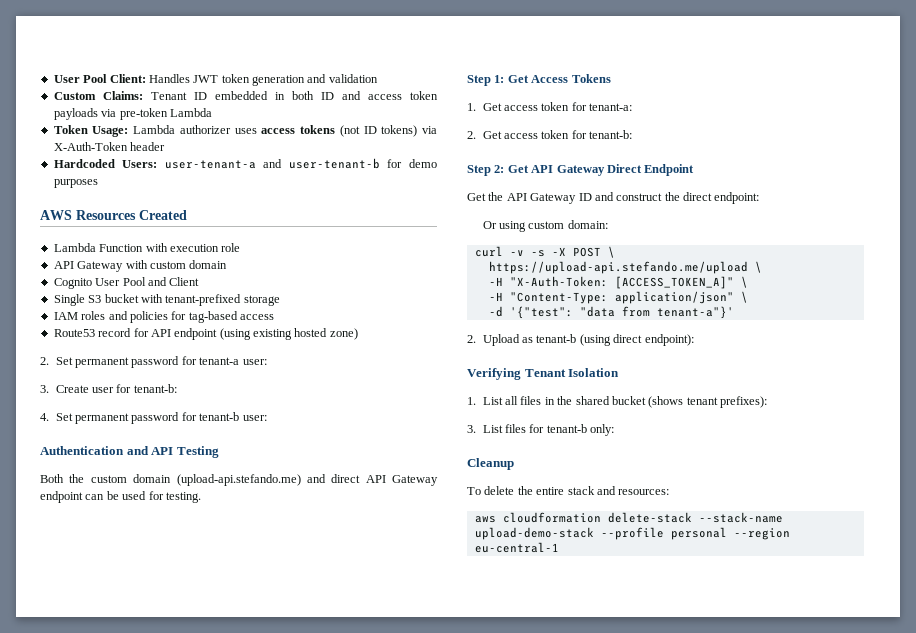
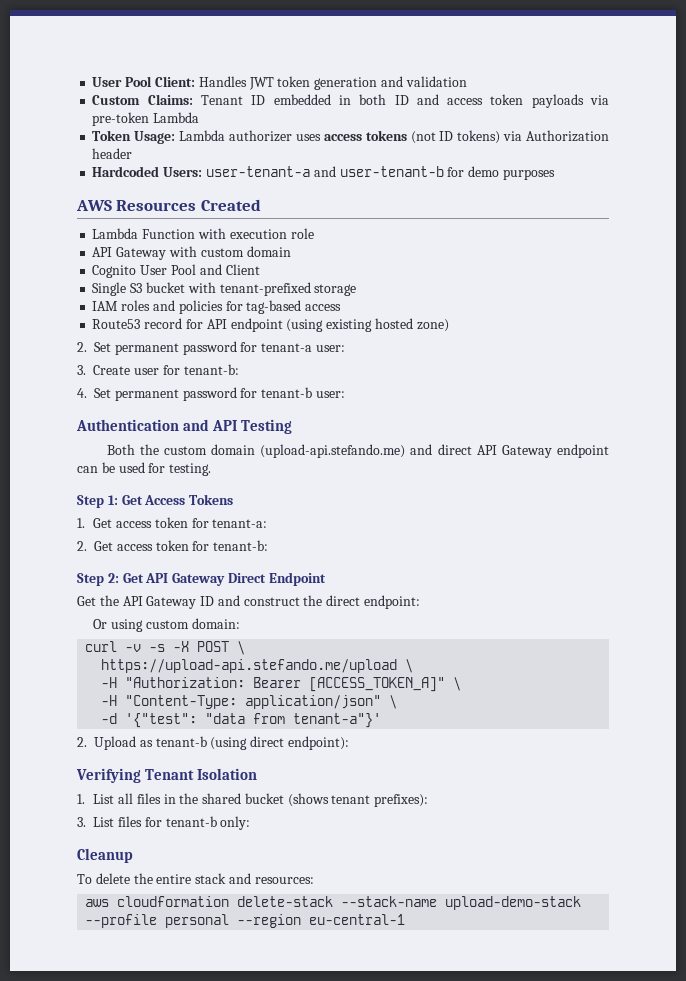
- Token Usage: Lambda authorizer uses access tokens (not ID tokens) via X-Auth-Token header
+ Token Usage: Lambda authorizer uses access tokens (not ID tokens) via Authorization header
- -H "X-Auth-Token: [ACCESS_TOKEN_A]" \
+ -H "Authorization: Bearer [ACCESS_TOKEN_A]" \

